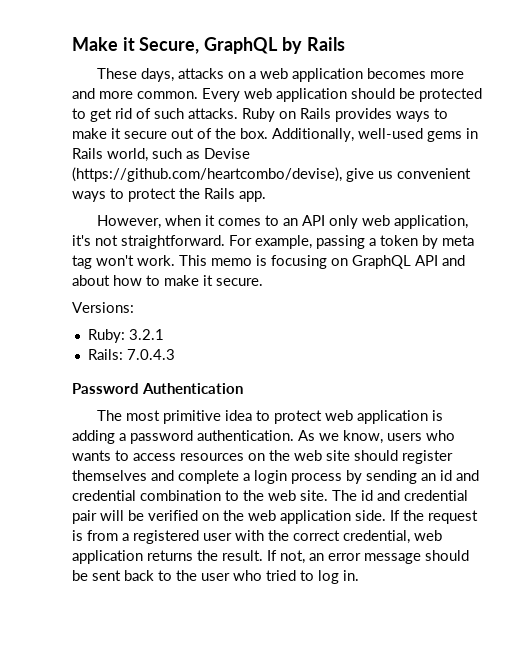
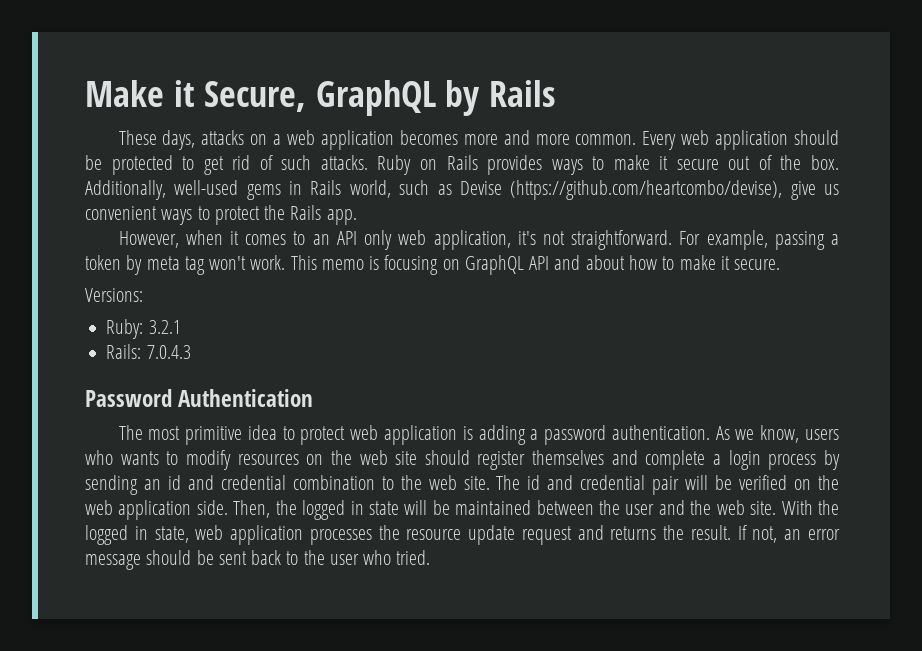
- As we know, users who wants to access resources on the web site should register themselves and complete a login process by sending an id and credential combination to the web site.
+ As we know, users who wants to modify resources on the web site should register themselves and complete a login process by sending an id and credential combination to the web site.
- If the request is from a registered user with the correct credential, web application returns the result.
+ Then, the logged in state will be maintained between the user and the web site. With the logged in state, web application processes the resource update request and returns the result.
- If not, an error message should be sent back to the user who tried to log in.
+ If not, an error message should be sent back to the user who tried.

